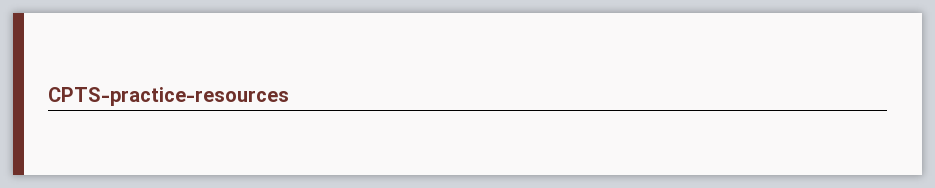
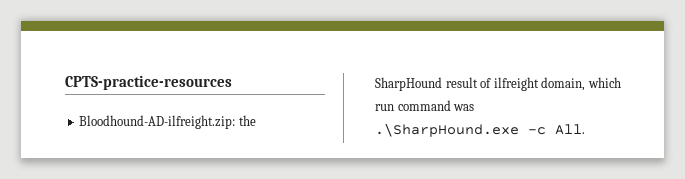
+ Bloodhound-AD-ilfreight.zip: the SharpHound result of ilfreight domain, which run command was .\SharpHound.exe -c All.

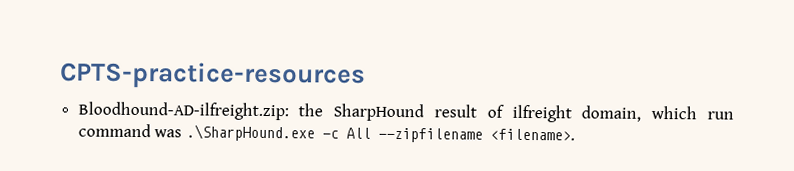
- Bloodhound-AD-ilfreight.zip: the SharpHound result of ilfreight domain, which run command was .\SharpHound.exe -c All.
+ Bloodhound-AD-ilfreight.zip: the SharpHound result of ilfreight domain, which run command was .\SharpHound.exe -c All --zipfilename <filename>.

